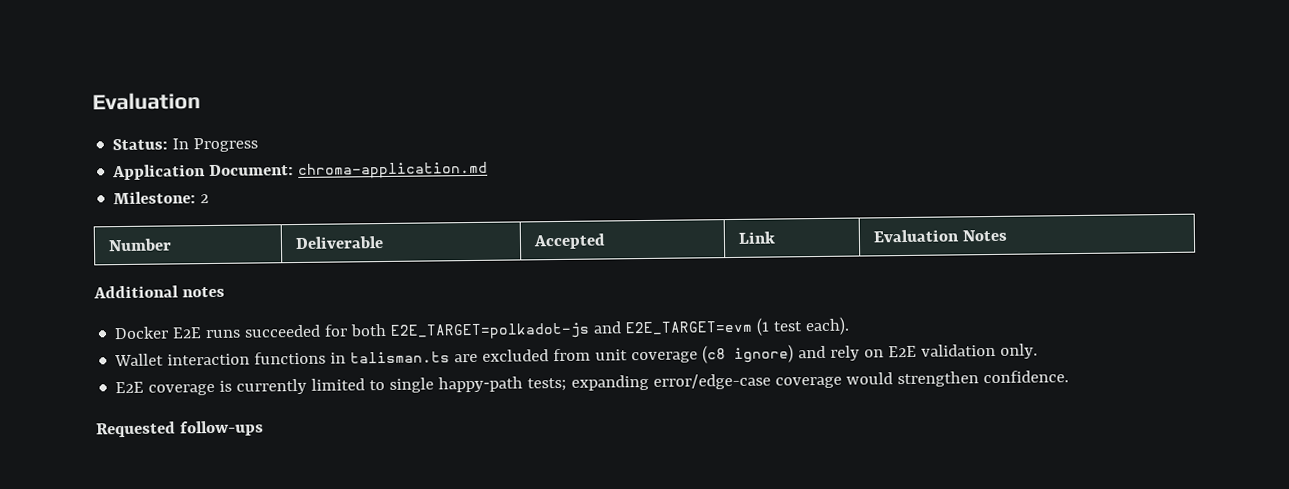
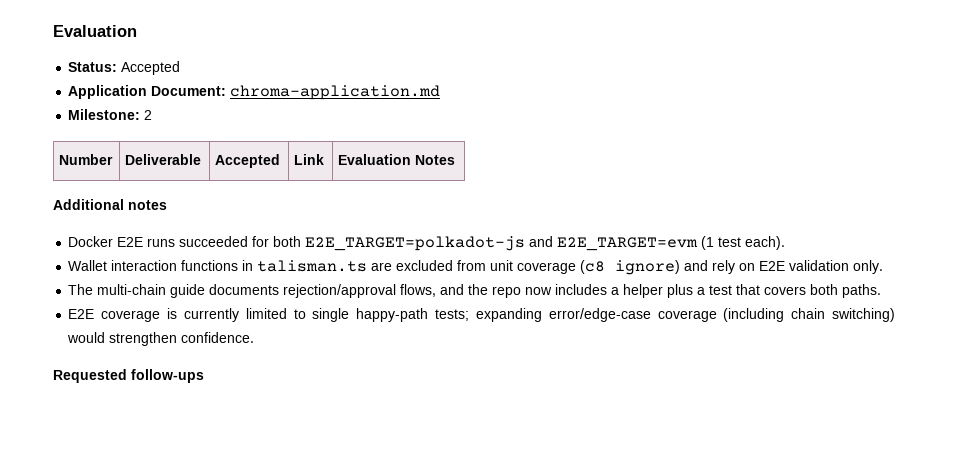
- Status: In Progress
+ Status: Accepted
+ The multi-chain guide documents rejection/approval flows, and the repo now includes a helper plus a test that covers both paths.
- E2E coverage is currently limited to single happy‑path tests; expanding error/edge-case coverage would strengthen confidence.
+ E2E coverage is currently limited to single happy‑path tests; expanding error/edge-case coverage (including chain switching) would strengthen confidence.

